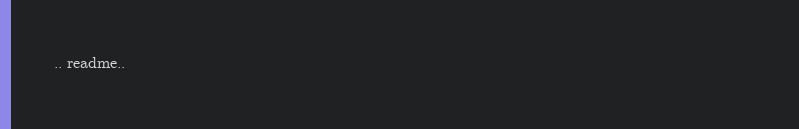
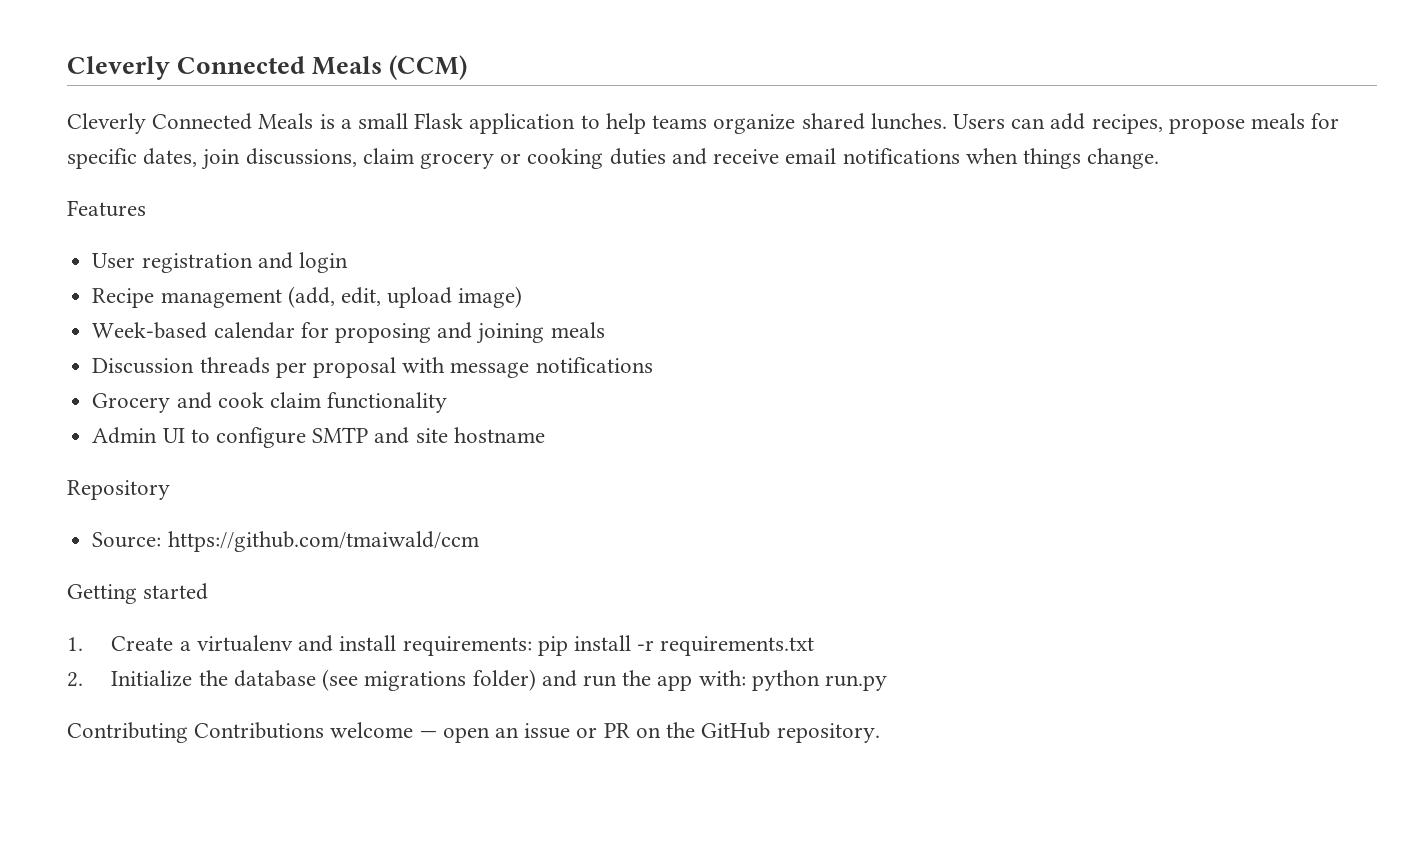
- .. readme..
+ Cleverly Connected Meals (CCM)
+ Cleverly Connected Meals is a small Flask application to help teams organize shared lunches. Users can add recipes, propose meals for specific dates, join discussions, claim grocery or cooking duties and receive email notifications when things change.
+ Features
+ User registration and login
+ Recipe management (add, edit, upload image)
+ Week-based calendar for proposing and joining meals
+ Discussion threads per proposal with message notifications
+ Grocery and cook claim functionality
+ Admin UI to configure SMTP and site hostname
+ Repository
+ Source: https://github.com/tmaiwald/ccm
+ Getting started
+ 1. Create a virtualenv and install requirements: pip install -r requirements.txt
+ 2. Initialize the database (see migrations folder) and run the app with: python run.py
+ Contributing Contributions welcome — open an issue or PR on the GitHub repository.

